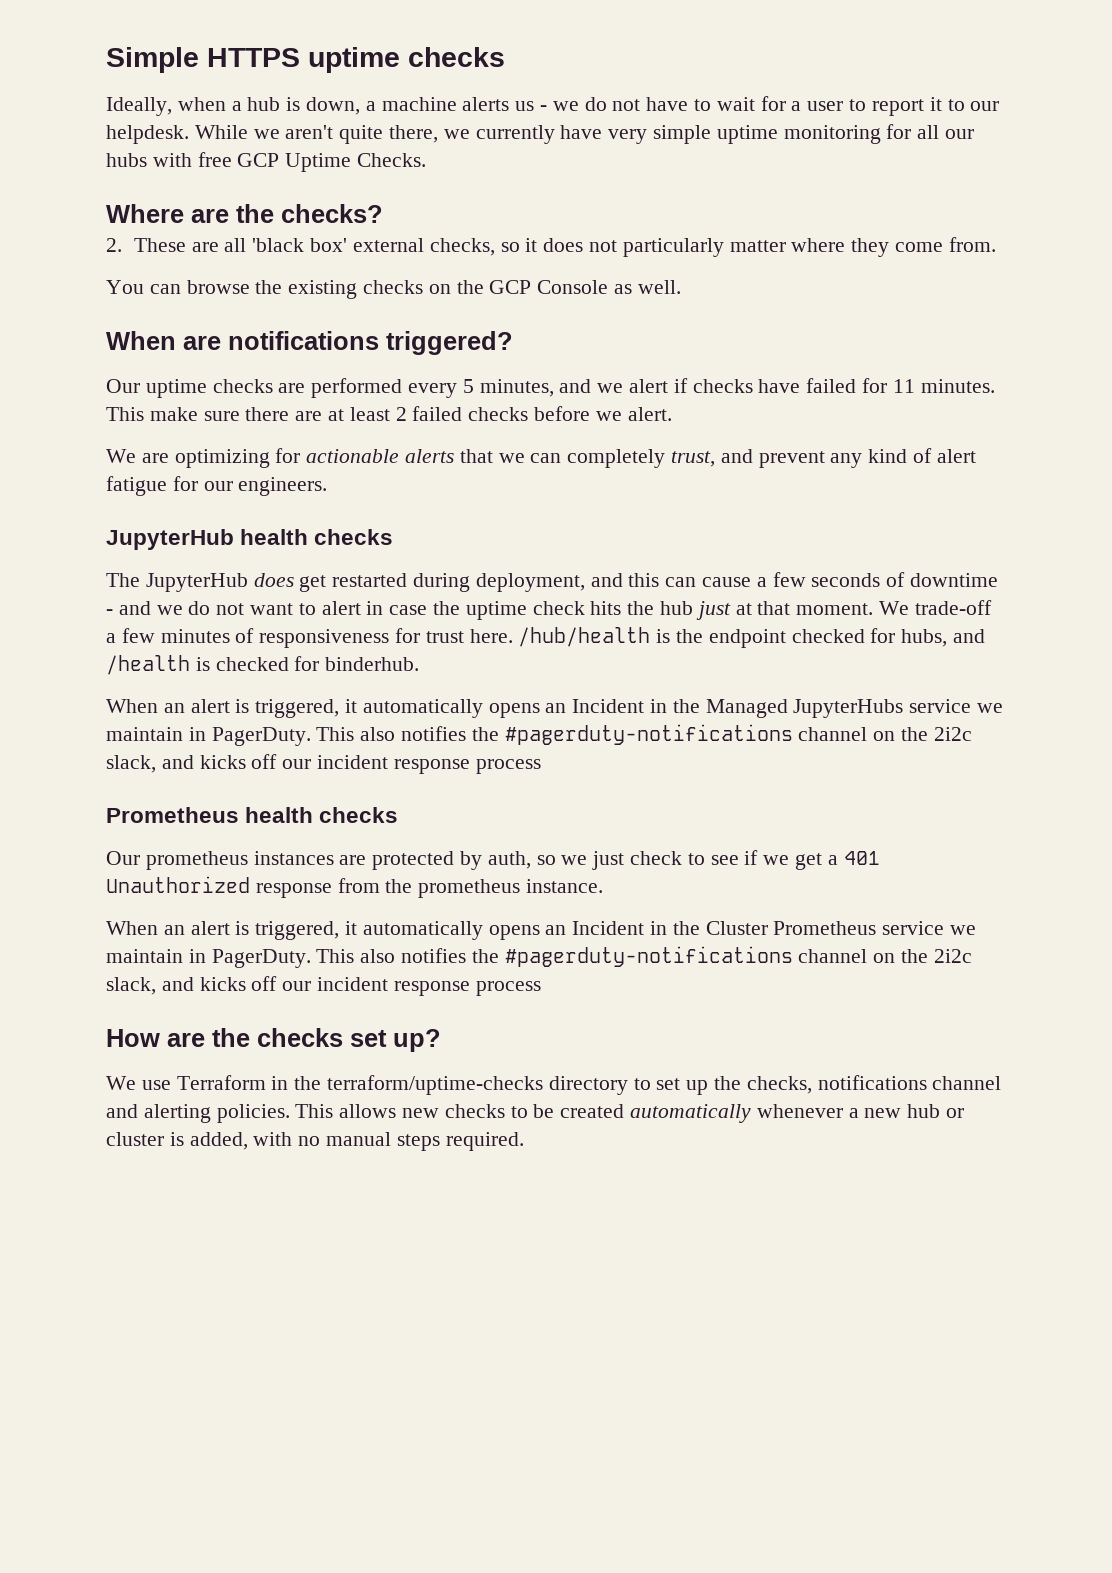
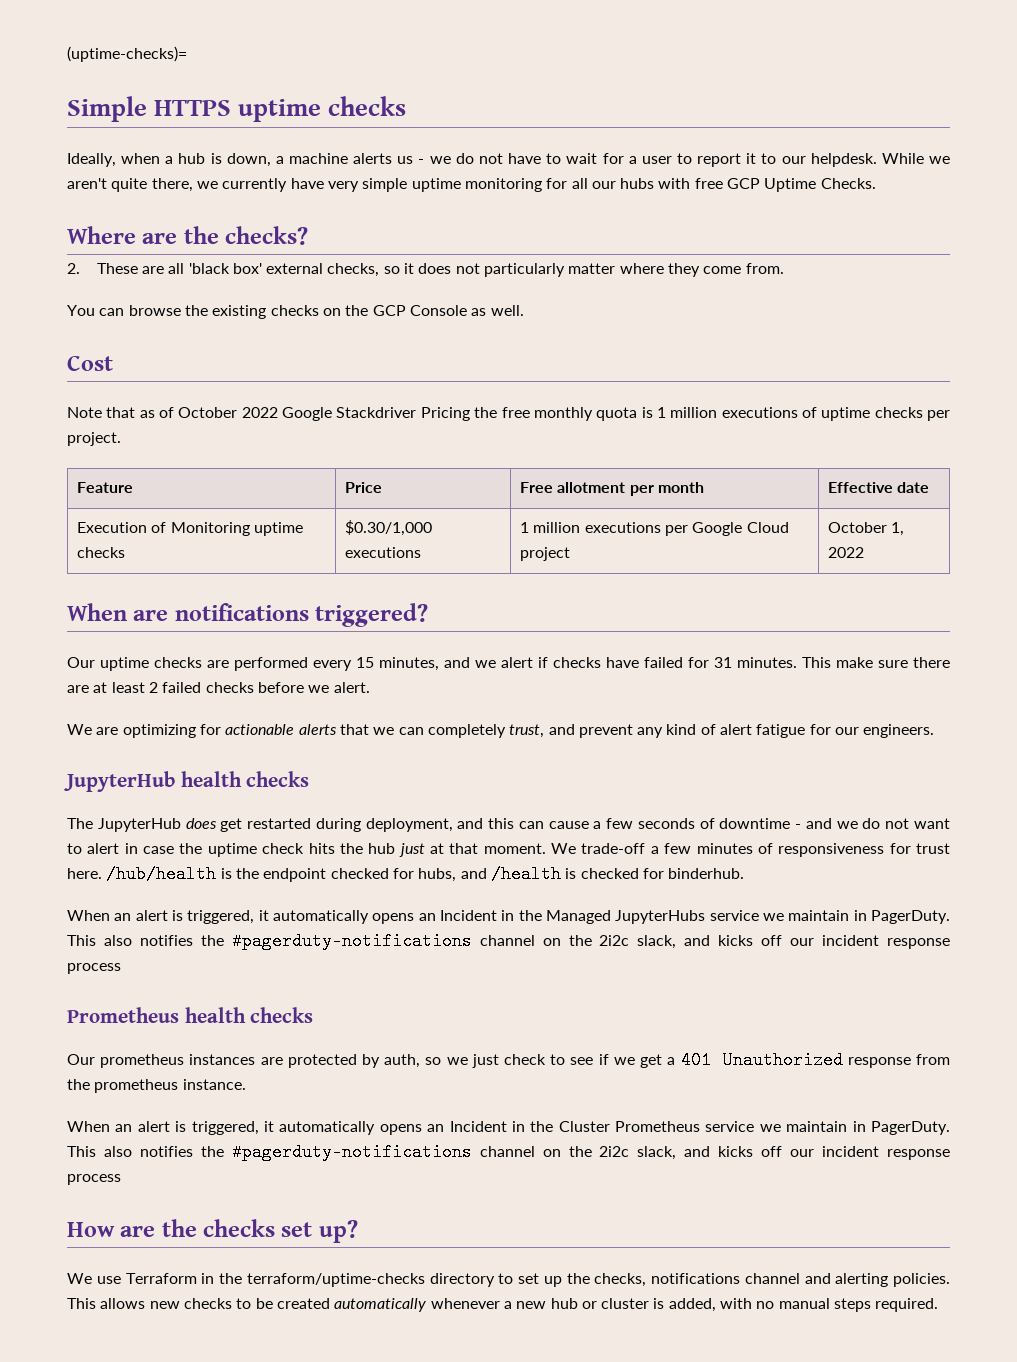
+ (uptime-checks)=
+ Cost
+ Note that as of October 2022 Google Stackdriver Pricing the free monthly quota is 1 million executions of uptime checks per project.
+ Feature | Price | Free allotment per month | Effective date
+ Execution of Monitoring uptime checks | $0.30/1,000 executions | 1 million executions per Google Cloud project | October 1, 2022
- Our uptime checks are performed every 5 minutes, and we alert if checks have failed for 11 minutes.
+ Our uptime checks are performed every 15 minutes, and we alert if checks have failed for 31 minutes.

